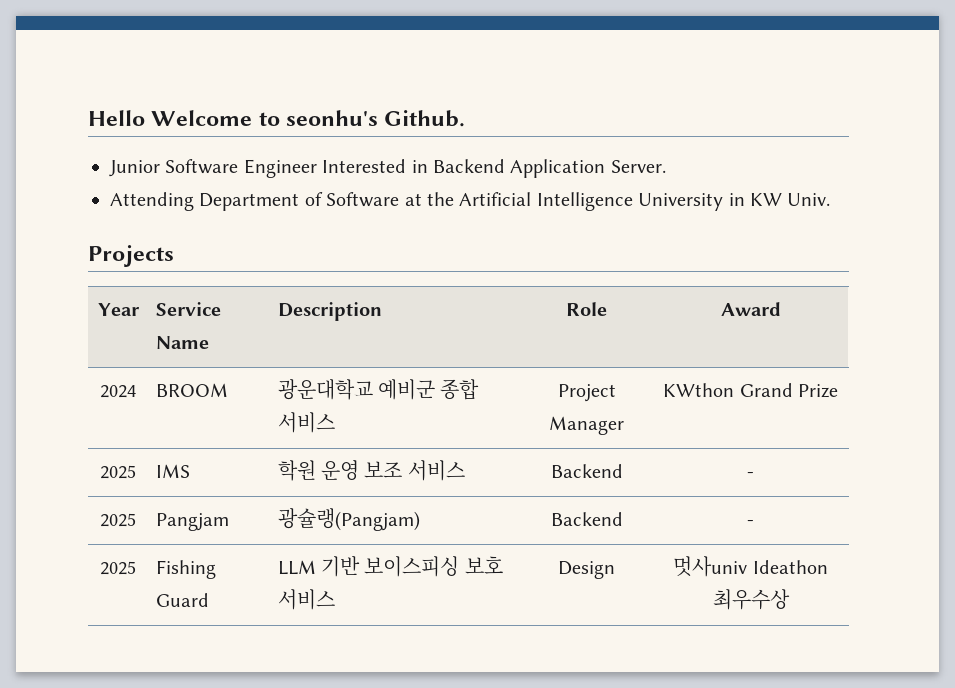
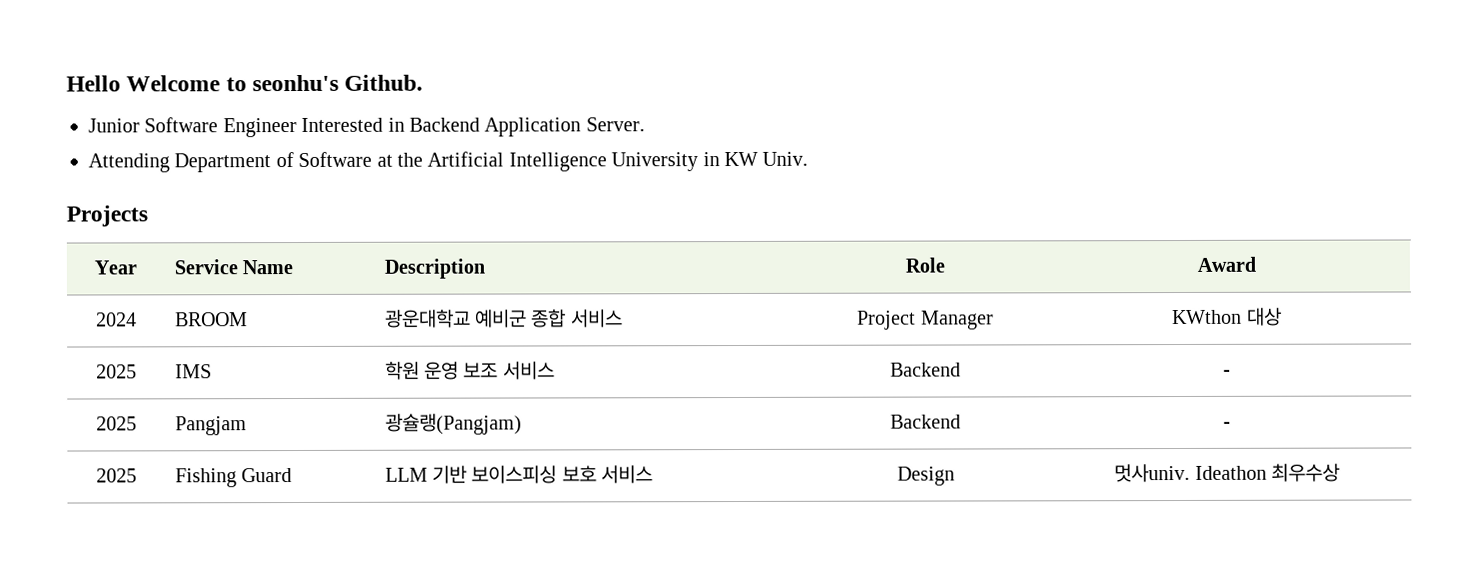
- 2024 | BROOM | 광운대학교 예비군 종합 서비스 | Project Manager | KWthon Grand Prize
+ 2024 | BROOM | 광운대학교 예비군 종합 서비스 | Project Manager | KWthon 대상
- 2025 | Fishing Guard | LLM 기반 보이스피싱 보호 서비스 | Design | 멋사univ Ideathon 최우수상
+ 2025 | Fishing Guard | LLM 기반 보이스피싱 보호 서비스 | Design | 멋사univ. Ideathon 최우수상

